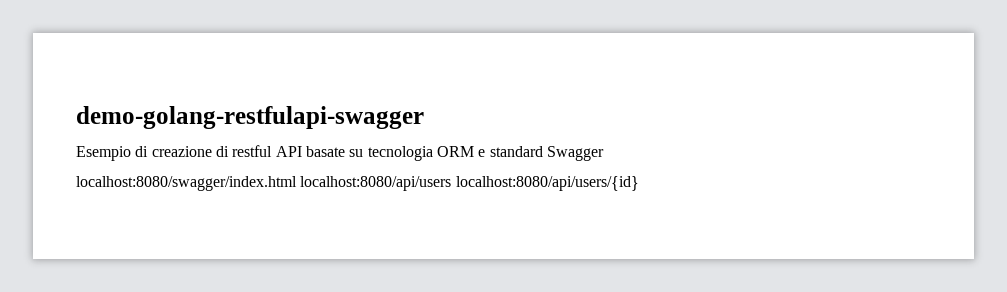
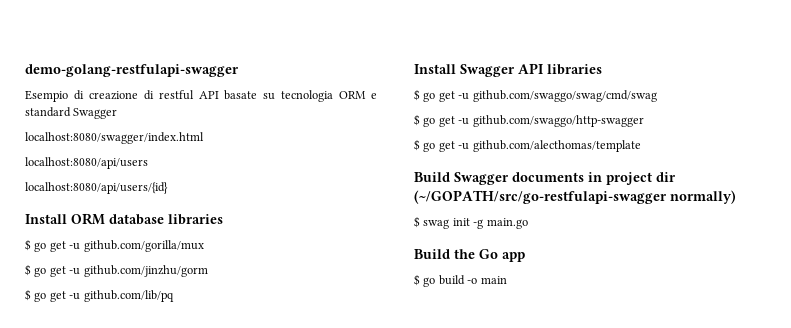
- localhost:8080/swagger/index.html localhost:8080/api/users localhost:8080/api/users/{id}
+ localhost:8080/swagger/index.html
+ localhost:8080/api/users
+ localhost:8080/api/users/{id}
+ Install ORM database libraries
+ $ go get -u github.com/gorilla/mux
+ $ go get -u github.com/jinzhu/gorm
+ $ go get -u github.com/lib/pq
+ Install Swagger API libraries
+ $ go get -u github.com/swaggo/swag/cmd/swag
+ $ go get -u github.com/swaggo/http-swagger
+ $ go get -u github.com/alecthomas/template
+ Build Swagger documents in project dir (~/GOPATH/src/go-restfulapi-swagger normally)
+ $ swag init -g main.go
+ Build the Go app
+ $ go build -o main

